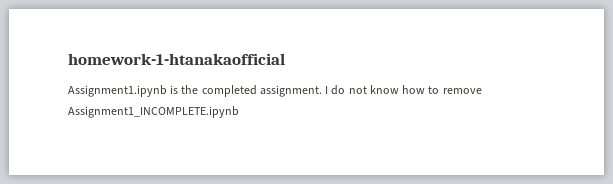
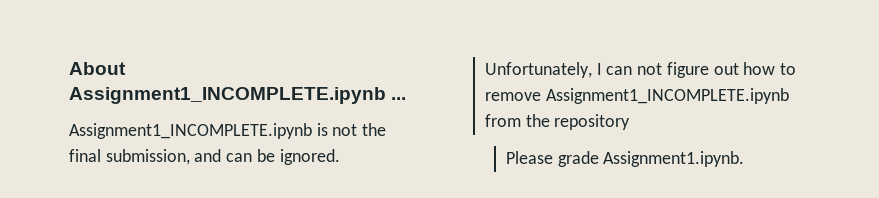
- homework-1-htanakaofficial
- Assignment1.ipynb is the completed assignment. I do not know how to remove Assignment1_INCOMPLETE.ipynb
+ About Assignment1_INCOMPLETE.ipynb ...
+ Assignment1_INCOMPLETE.ipynb is not the final submission, and can be ignored.
+ Unfortunately, I can not figure out how to remove Assignment1_INCOMPLETE.ipynb from the repository
+ Please grade Assignment1.ipynb.

